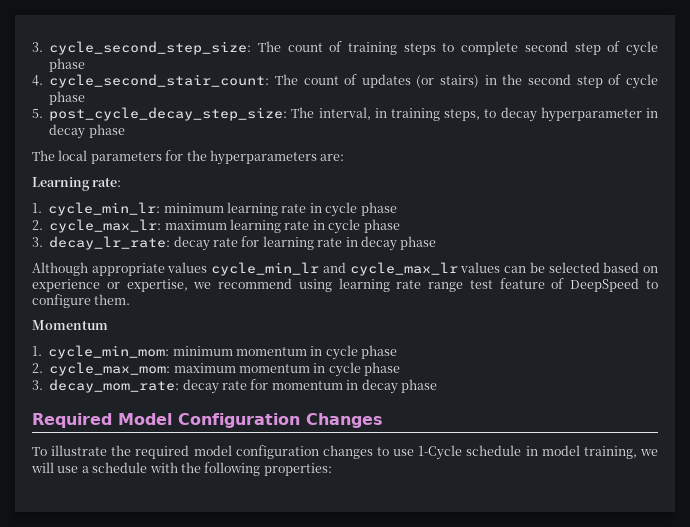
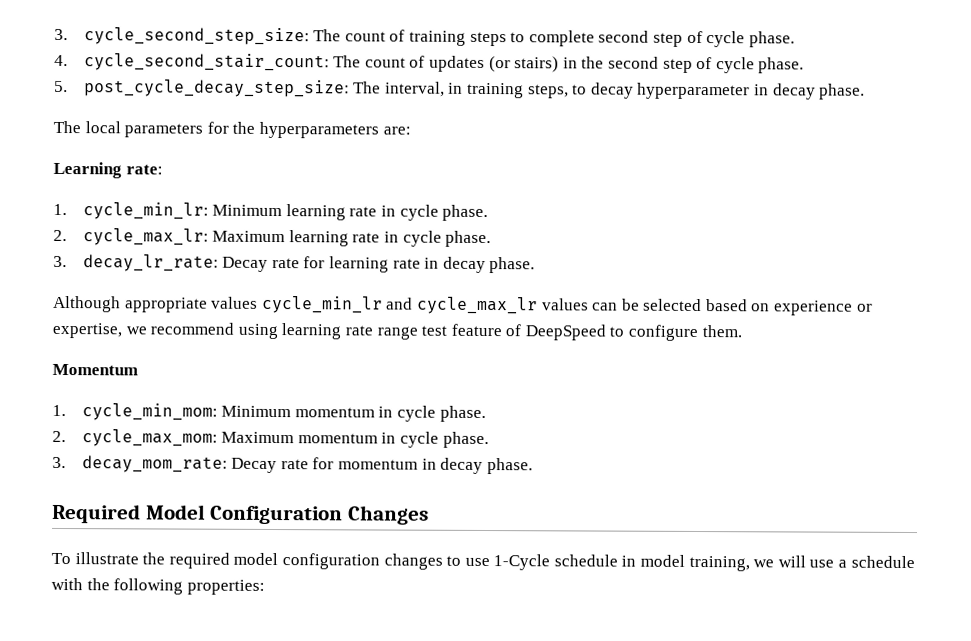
- 3. cycle_second_step_size: The count of training steps to complete second step of cycle phase
+ 3. cycle_second_step_size: The count of training steps to complete second step of cycle phase.
- 4. cycle_second_stair_count: The count of updates (or stairs) in the second step of cycle phase
+ 4. cycle_second_stair_count: The count of updates (or stairs) in the second step of cycle phase.
- 5. post_cycle_decay_step_size: The interval, in training steps, to decay hyperparameter in decay phase
+ 5. post_cycle_decay_step_size: The interval, in training steps, to decay hyperparameter in decay phase.
- 1. cycle_min_lr: minimum learning rate in cycle phase
+ 1. cycle_min_lr: Minimum learning rate in cycle phase.
- 2. cycle_max_lr: maximum learning rate in cycle phase
+ 2. cycle_max_lr: Maximum learning rate in cycle phase.
- 3. decay_lr_rate: decay rate for learning rate in decay phase
+ 3. decay_lr_rate: Decay rate for learning rate in decay phase.
- 1. cycle_min_mom: minimum momentum in cycle phase
+ 1. cycle_min_mom: Minimum momentum in cycle phase.
- 2. cycle_max_mom: maximum momentum in cycle phase
+ 2. cycle_max_mom: Maximum momentum in cycle phase.
- 3. decay_mom_rate: decay rate for momentum in decay phase
+ 3. decay_mom_rate: Decay rate for momentum in decay phase.

